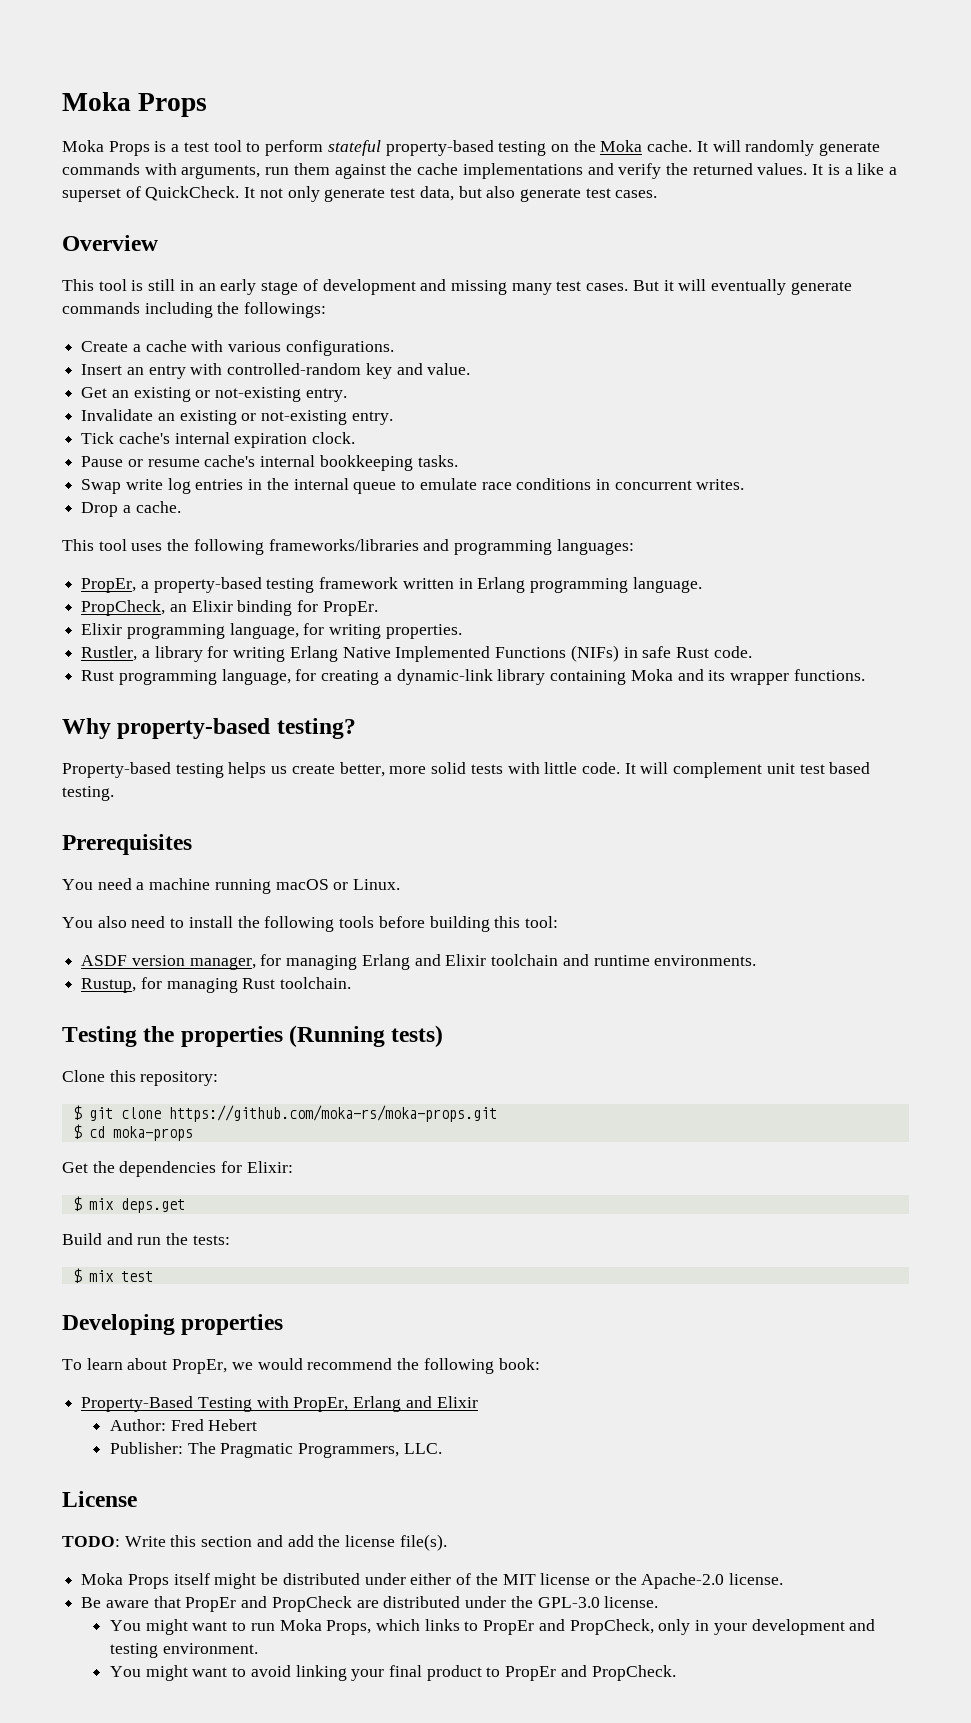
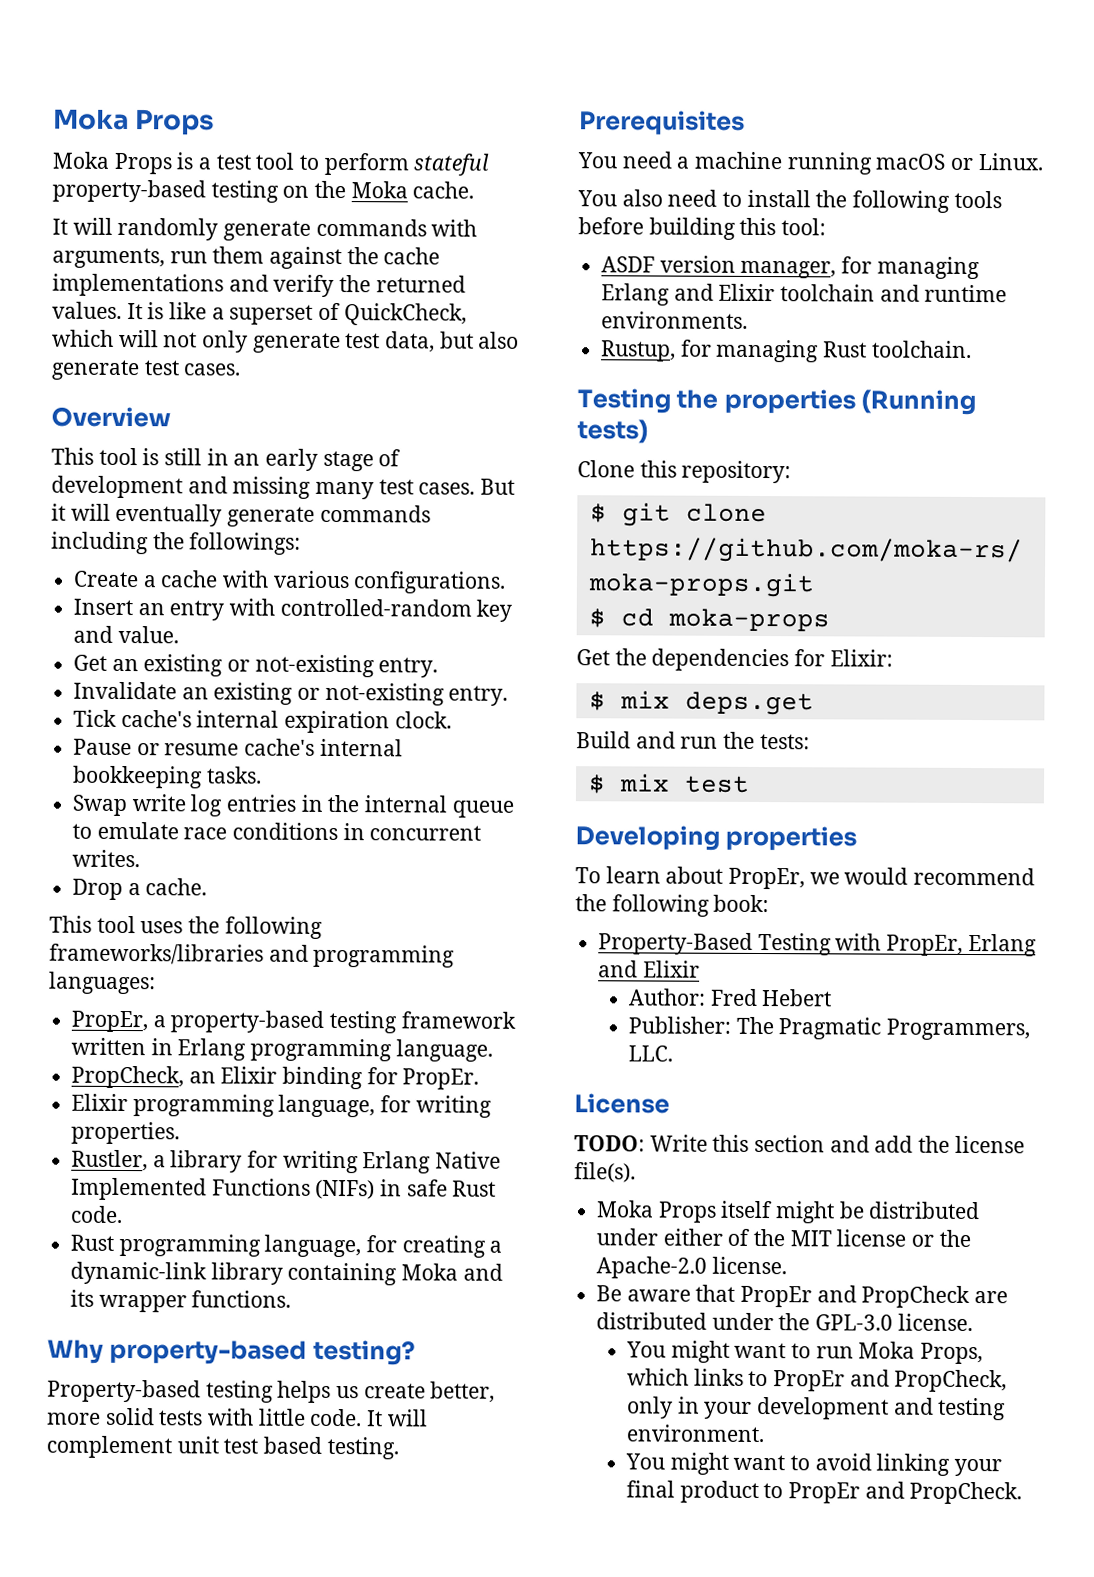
- Moka Props is a test tool to perform stateful property-based testing on the Moka cache. It will randomly generate commands with arguments, run them against the cache implementations and verify the returned values.
+ Moka Props is a test tool to perform stateful property-based testing on the Moka cache.
+ It will randomly generate commands with arguments, run them against the cache implementations and verify the returned values.
- It is a like a superset of QuickCheck. It not only generate test data, but also generate test cases.
+ It is like a superset of QuickCheck, which will not only generate test data, but also generate test cases.

